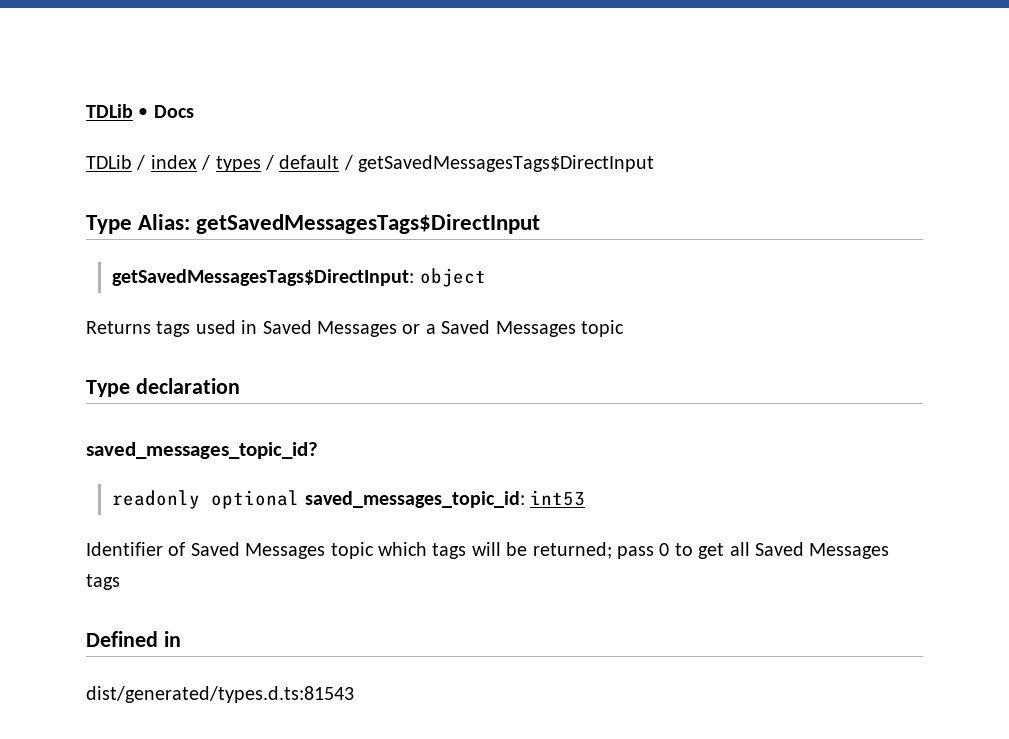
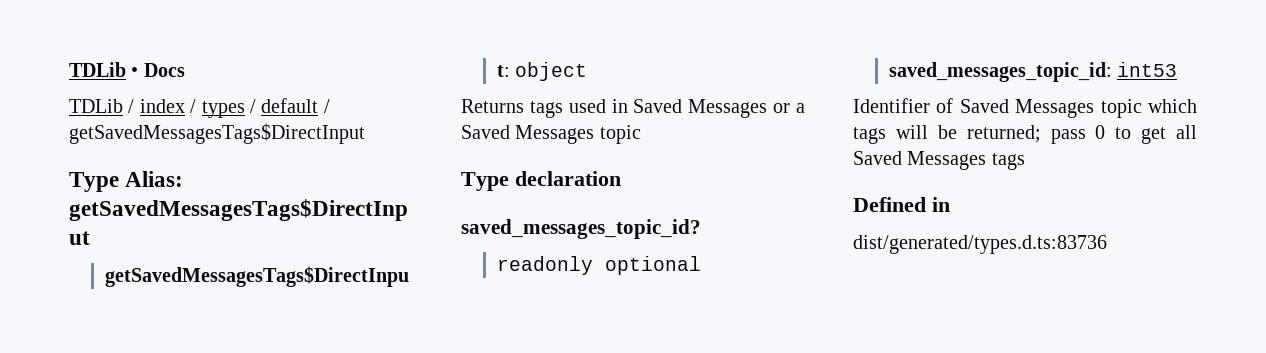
- dist/generated/types.d.ts:81543
+ dist/generated/types.d.ts:83736

